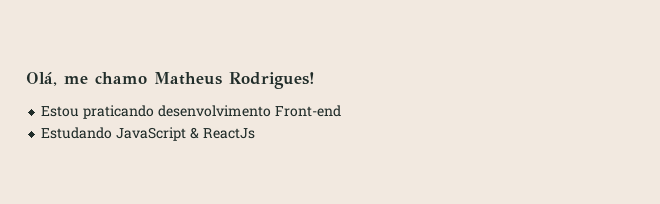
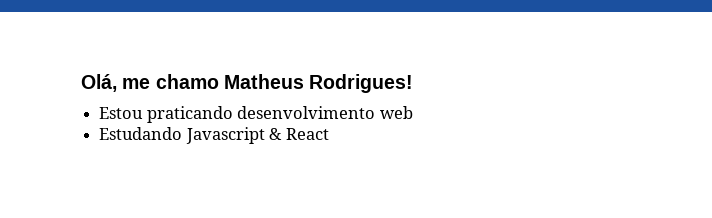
- Estou praticando desenvolvimento Front-end
+ Estou praticando desenvolvimento web
- Estudando JavaScript & ReactJs
+ Estudando Javascript & React

